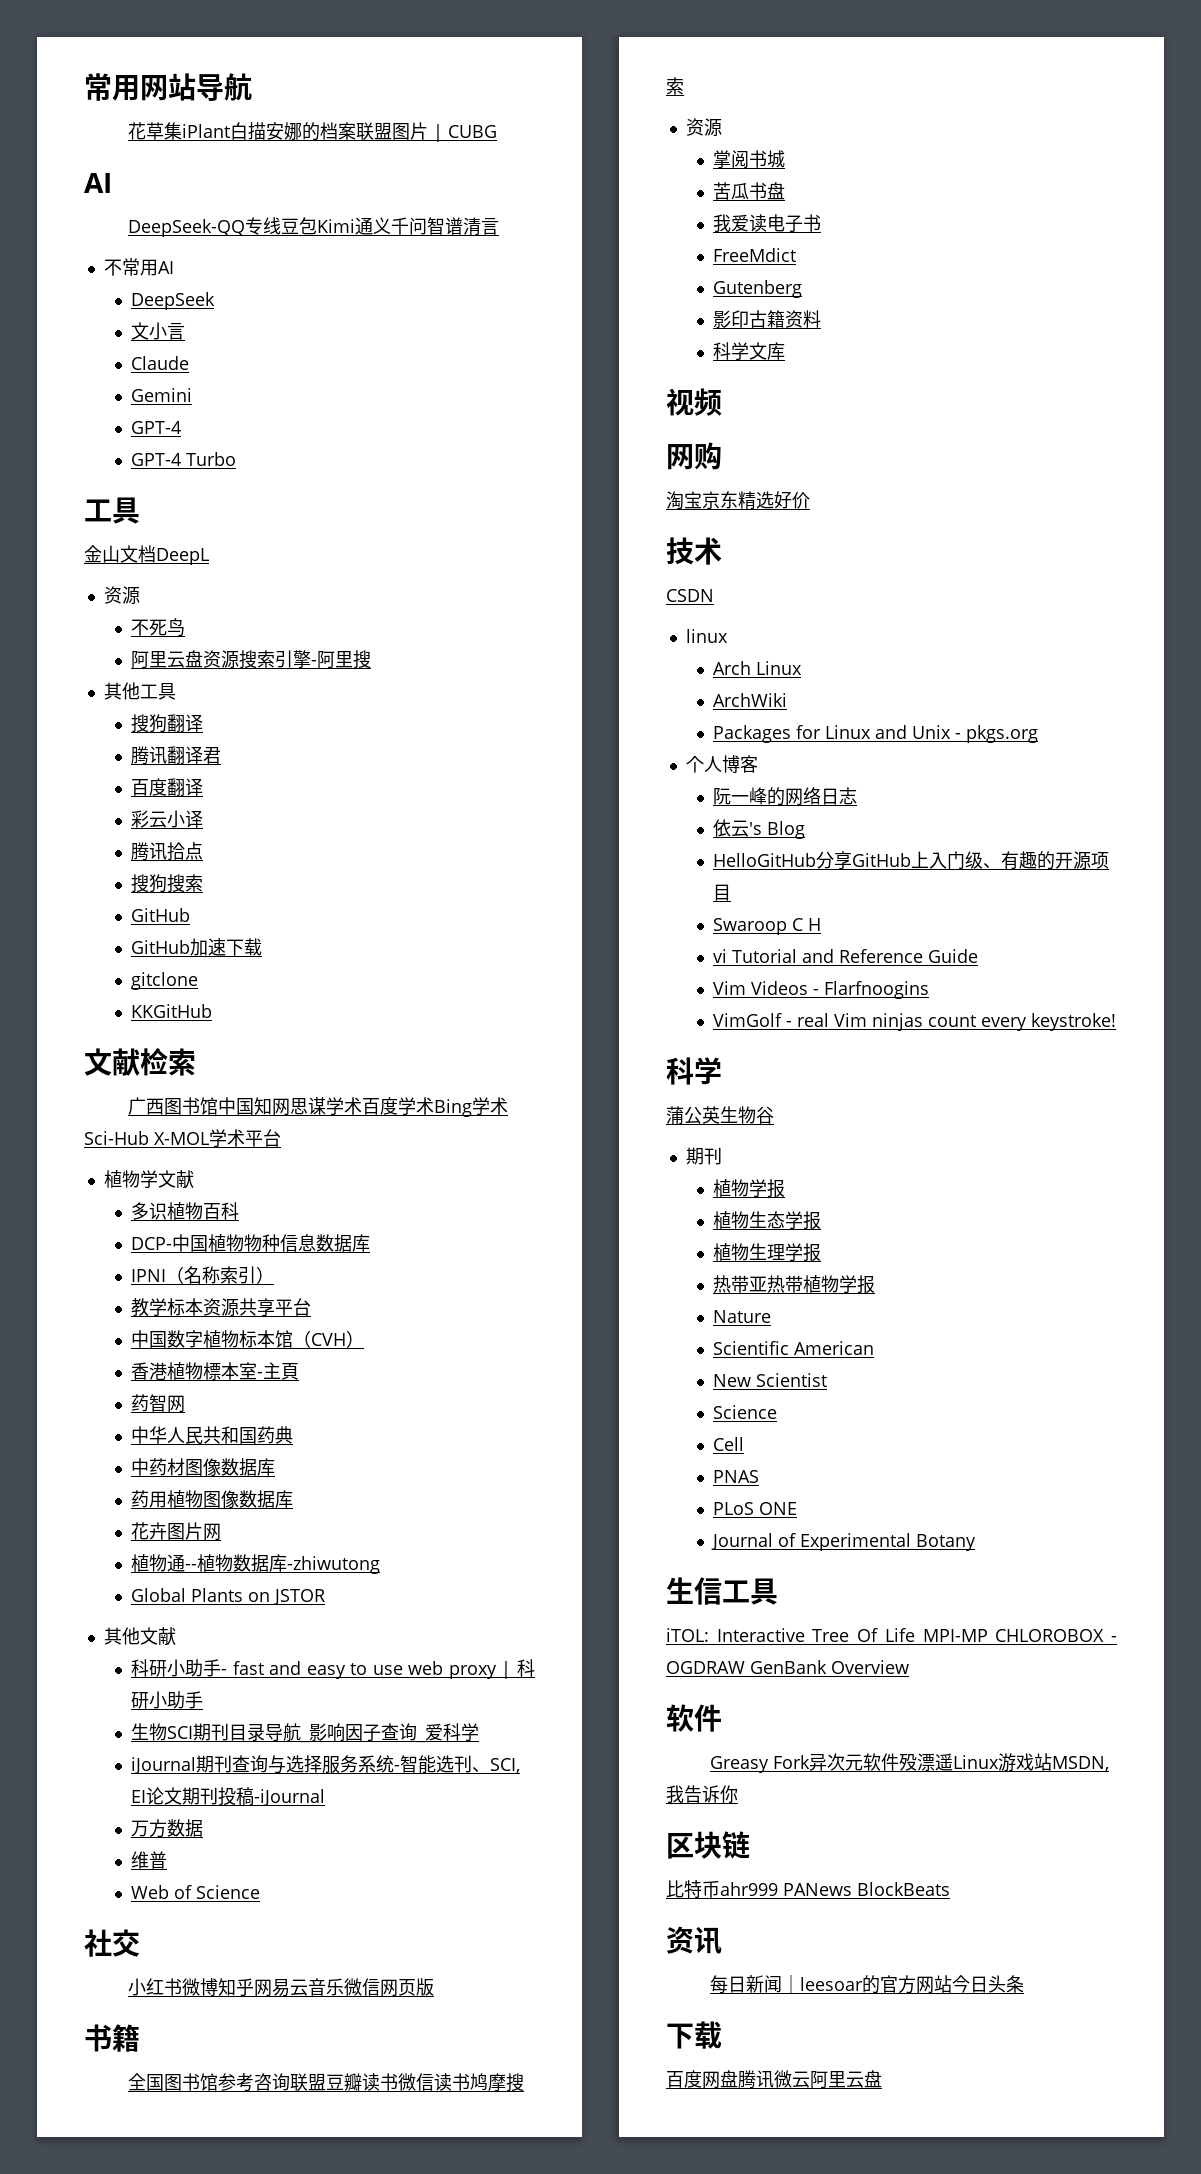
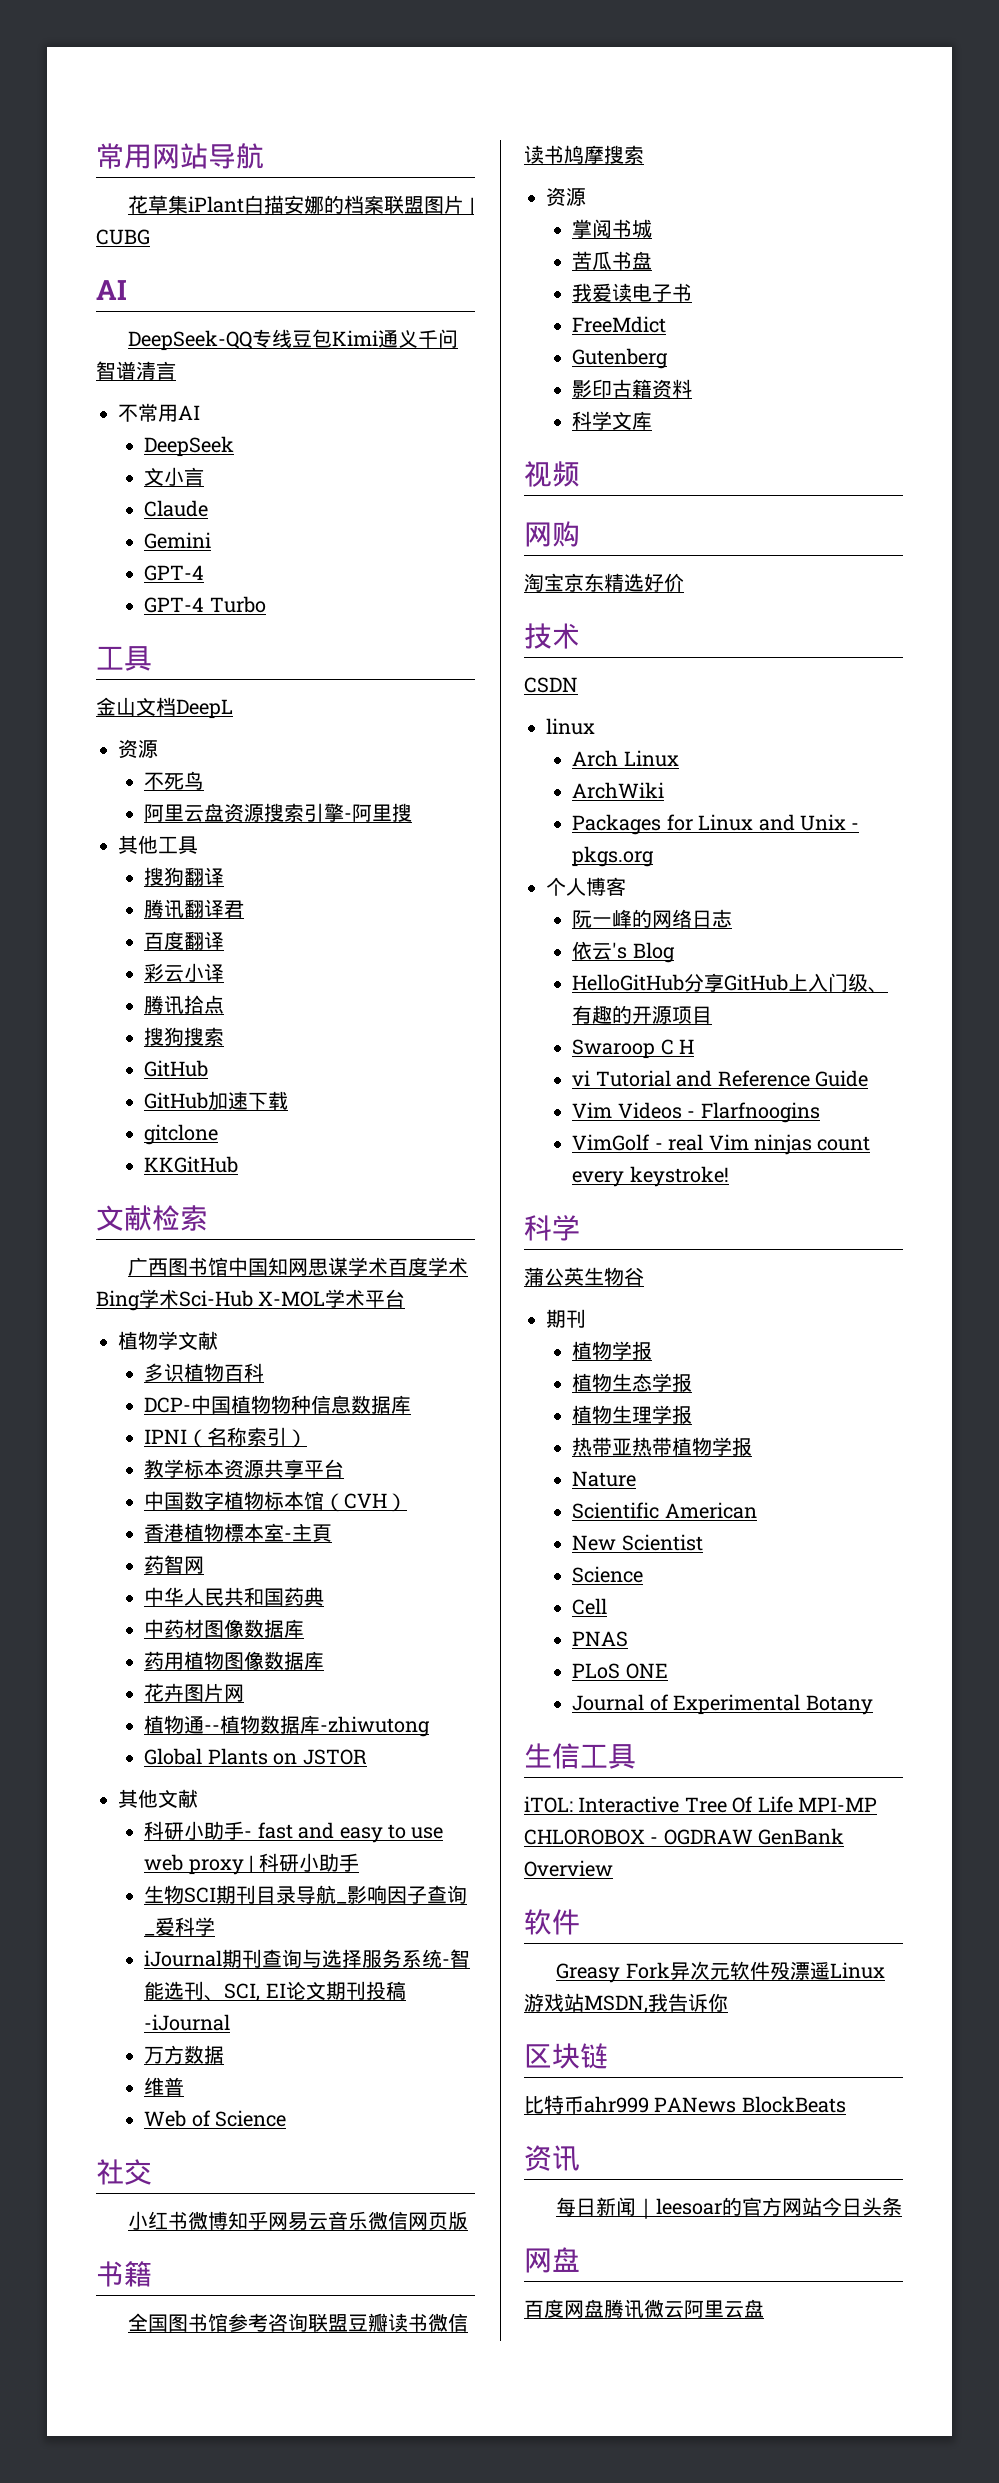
  每日新闻｜leesoar的官方网站今日头条
- 下载
+ 网盘

